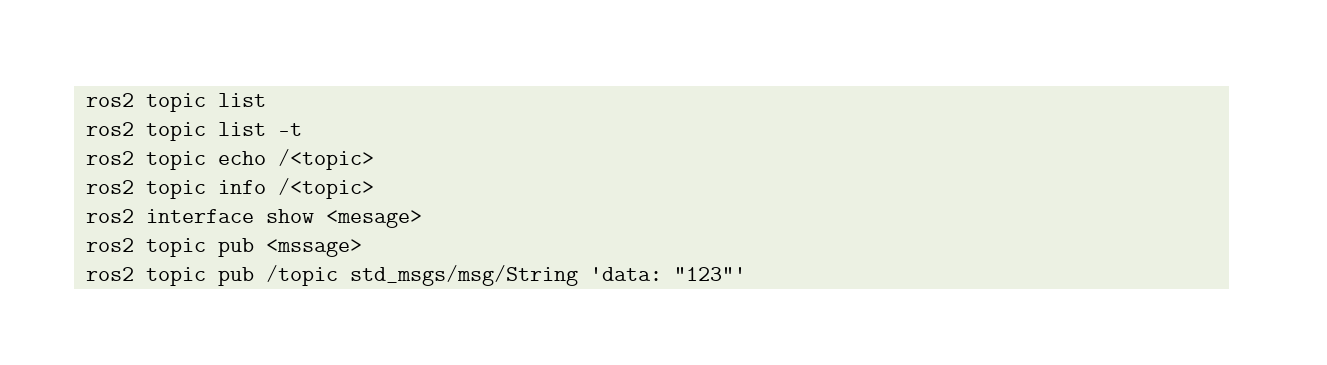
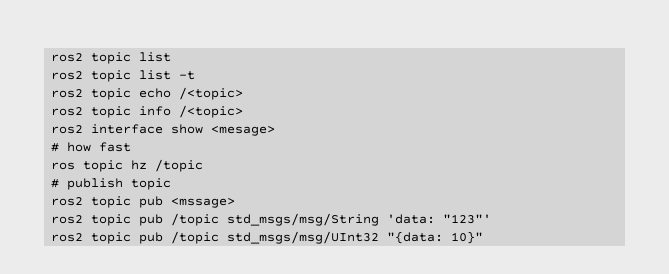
+ # how fast
+ ros topic hz /topic
+ # publish topic
+ ros2 topic pub /topic std_msgs/msg/UInt32 "{data: 10}"

